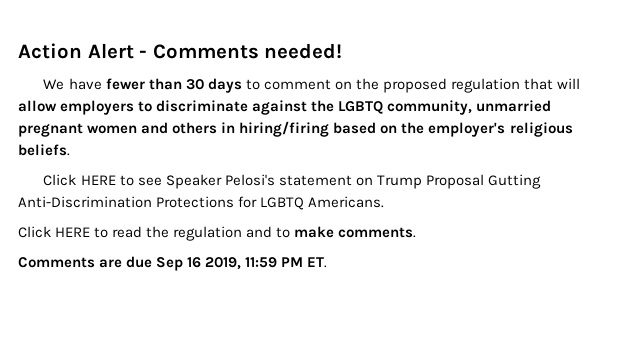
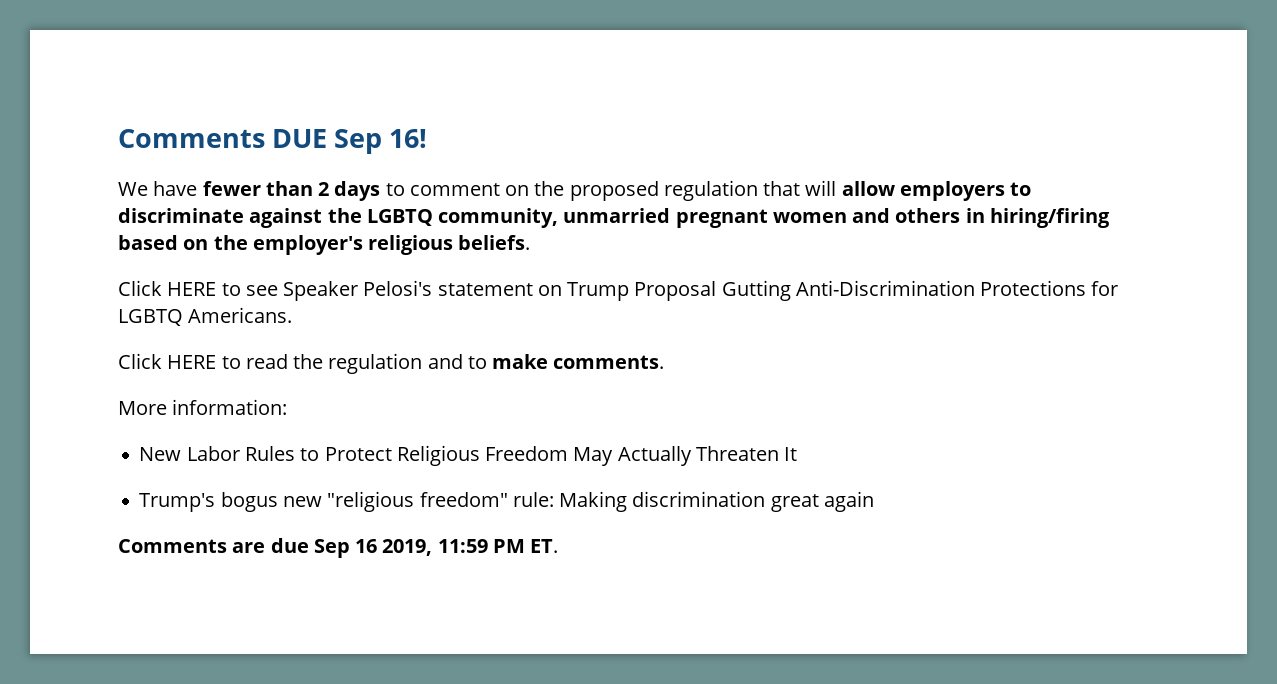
- Action Alert - Comments needed!
+ Comments DUE Sep 16!
- We have fewer than 30 days to comment on the proposed regulation that will allow employers to discriminate against the LGBTQ community, unmarried pregnant women and others in hiring/firing based on the employer's religious beliefs.
+ We have fewer than 2 days to comment on the proposed regulation that will allow employers to discriminate against the LGBTQ community, unmarried pregnant women and others in hiring/firing based on the employer's religious beliefs.
+ More information:
+ New Labor Rules to Protect Religious Freedom May Actually Threaten It
+ Trump's bogus new "religious freedom" rule: Making discrimination great again

